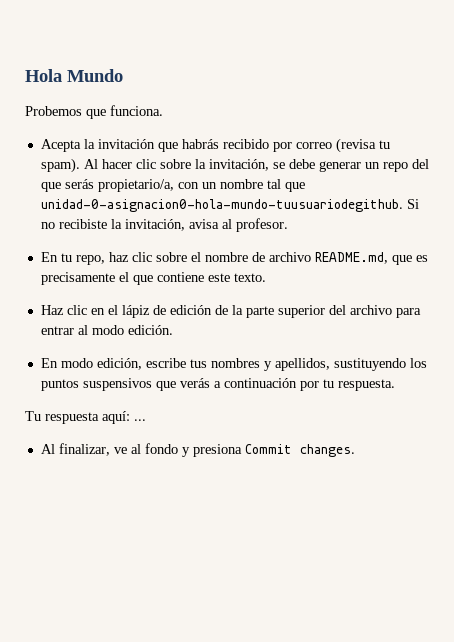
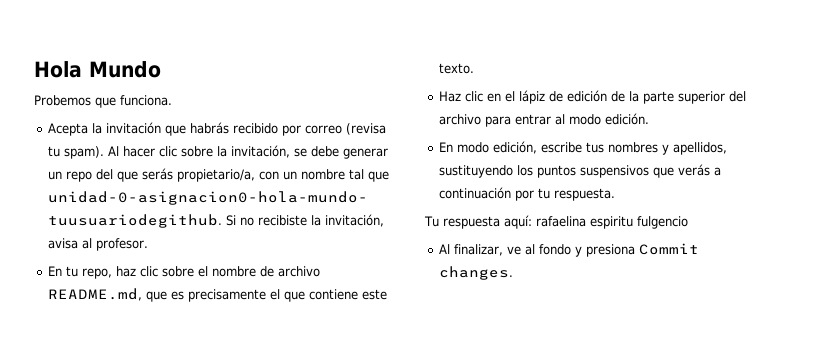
- Tu respuesta aquí: ...
+ Tu respuesta aquí: rafaelina espiritu fulgencio

